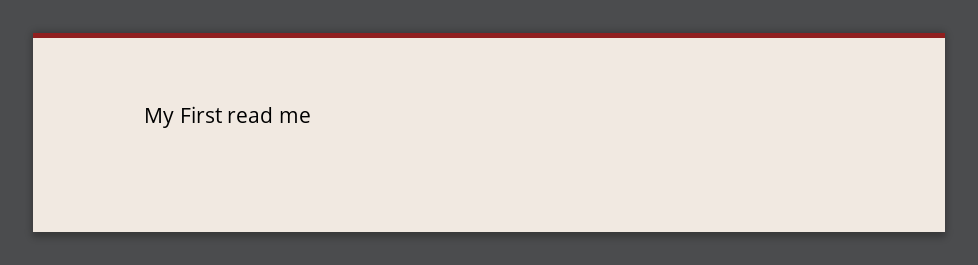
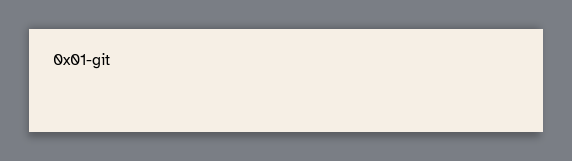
- My First read me
+ 0x01-git

